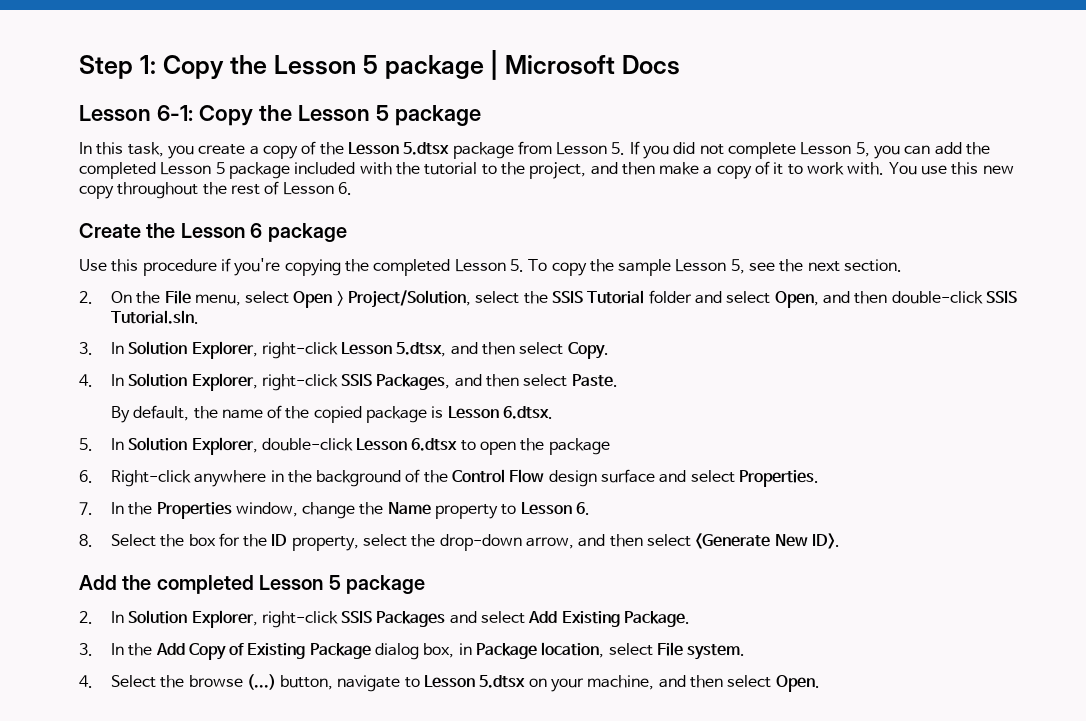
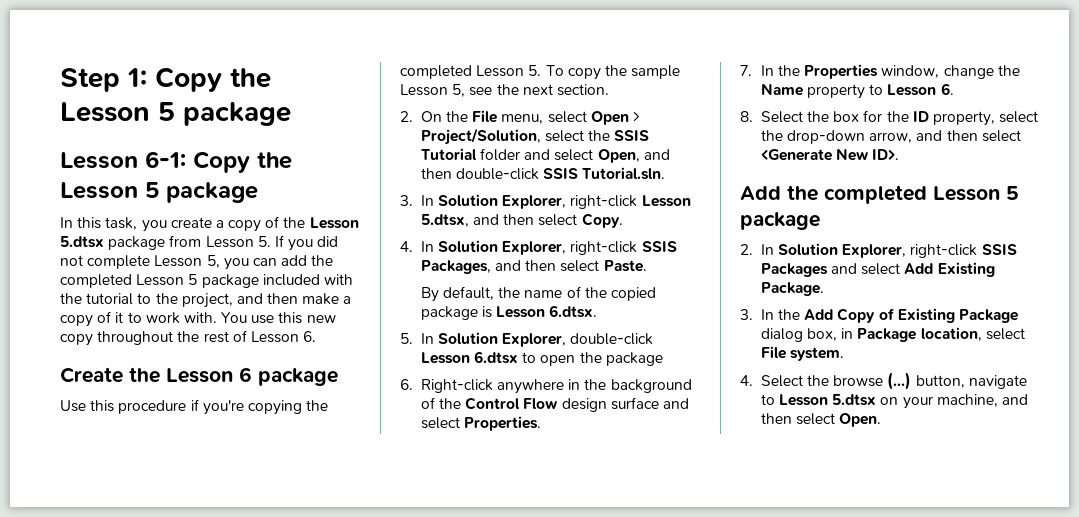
- Step 1: Copy the Lesson 5 package | Microsoft Docs
+ Step 1: Copy the Lesson 5 package

